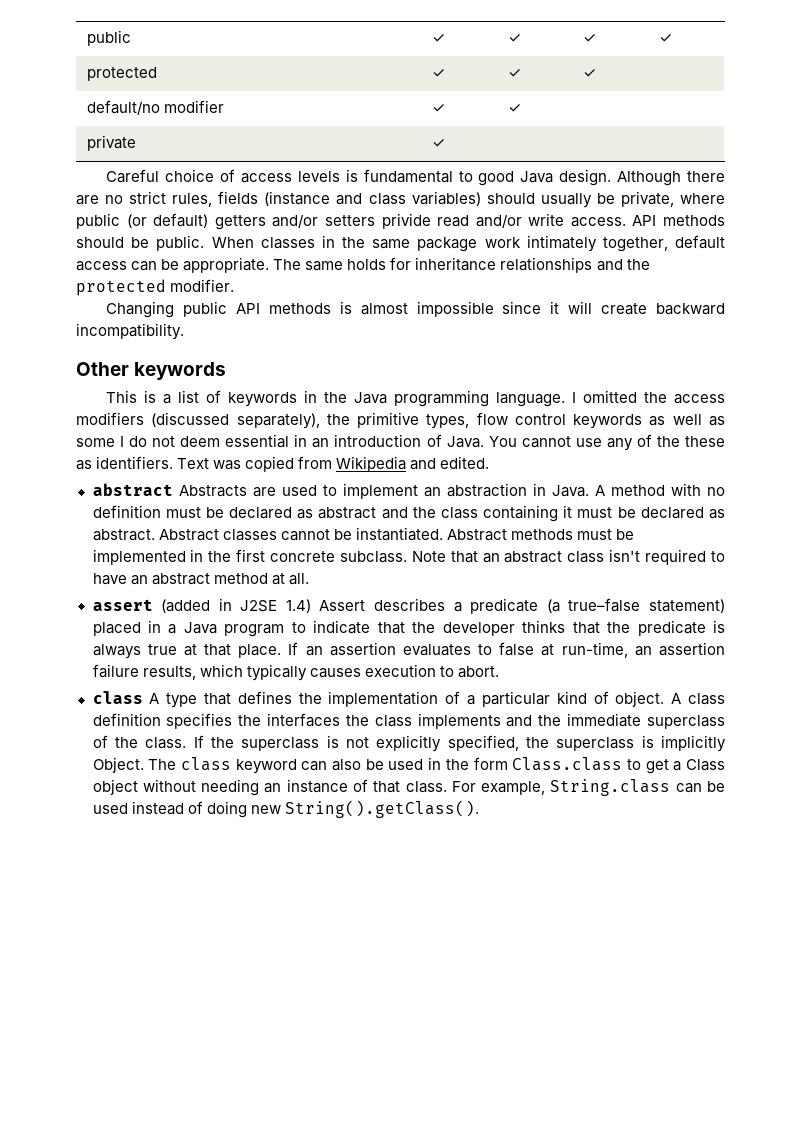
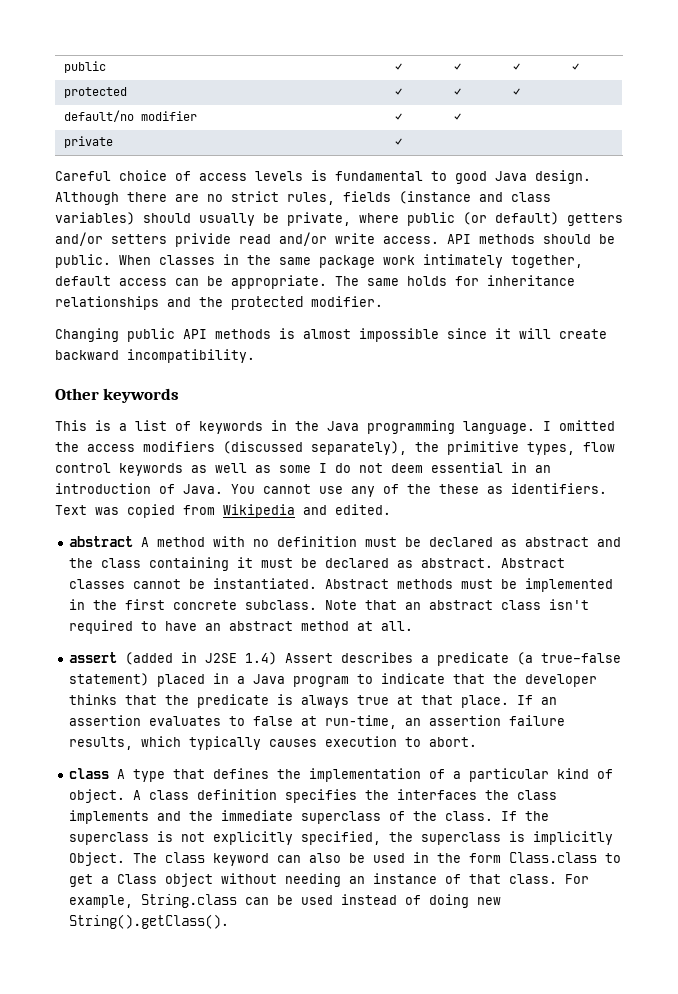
- abstract Abstracts are used to implement an abstraction in Java. A method with no definition must be declared as abstract and the class containing it must be declared as abstract.
+ abstract A method with no definition must be declared as abstract and the class containing it must be declared as abstract.

